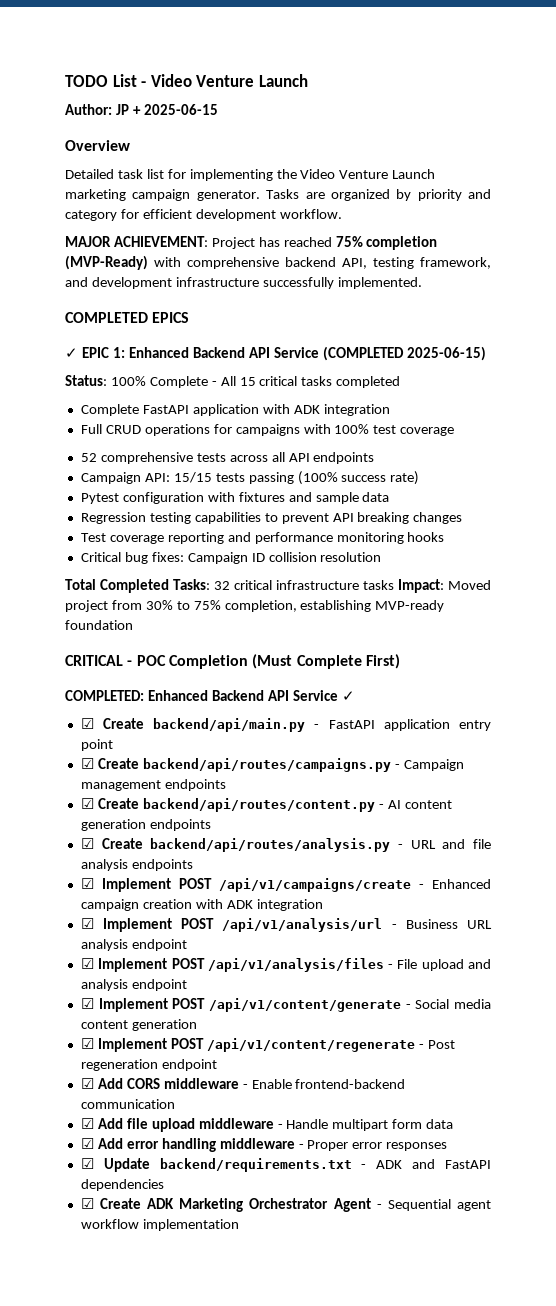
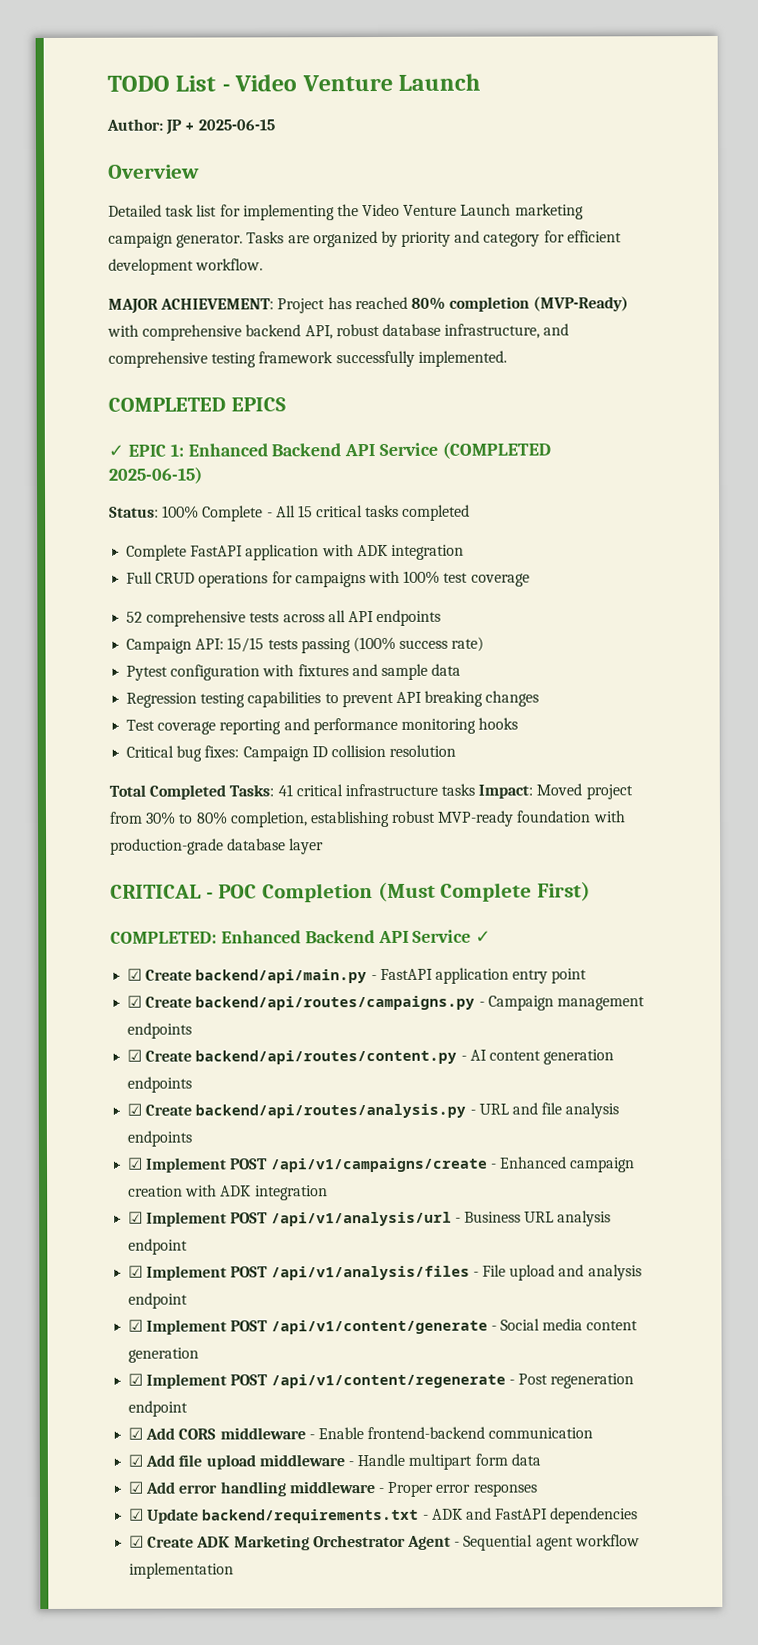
- MAJOR ACHIEVEMENT: Project has reached 75% completion (MVP-Ready) with comprehensive backend API, testing framework, and development infrastructure successfully implemented.
+ MAJOR ACHIEVEMENT: Project has reached 80% completion (MVP-Ready) with comprehensive backend API, robust database infrastructure, and comprehensive testing framework successfully implemented.
- Total Completed Tasks: 32 critical infrastructure tasks Impact: Moved project from 30% to 75% completion, establishing MVP-ready foundation
+ Total Completed Tasks: 41 critical infrastructure tasks Impact: Moved project from 30% to 80% completion, establishing robust MVP-ready foundation with production-grade database layer

